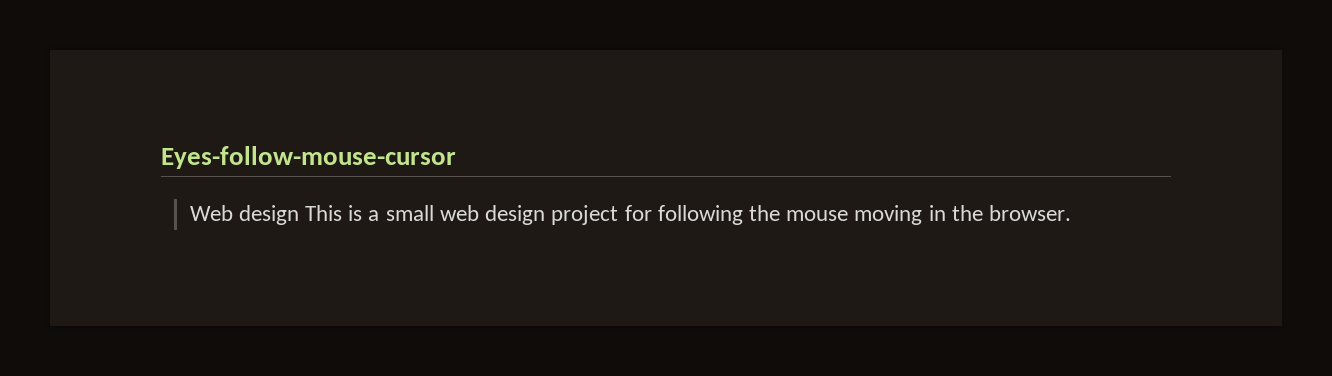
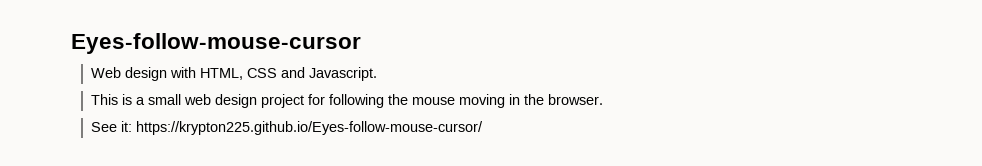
- Web design This is a small web design project for following the mouse moving in the browser.
+ Web design with HTML, CSS and Javascript.
+ This is a small web design project for following the mouse moving in the browser.
+ See it: https://krypton225.github.io/Eyes-follow-mouse-cursor/

